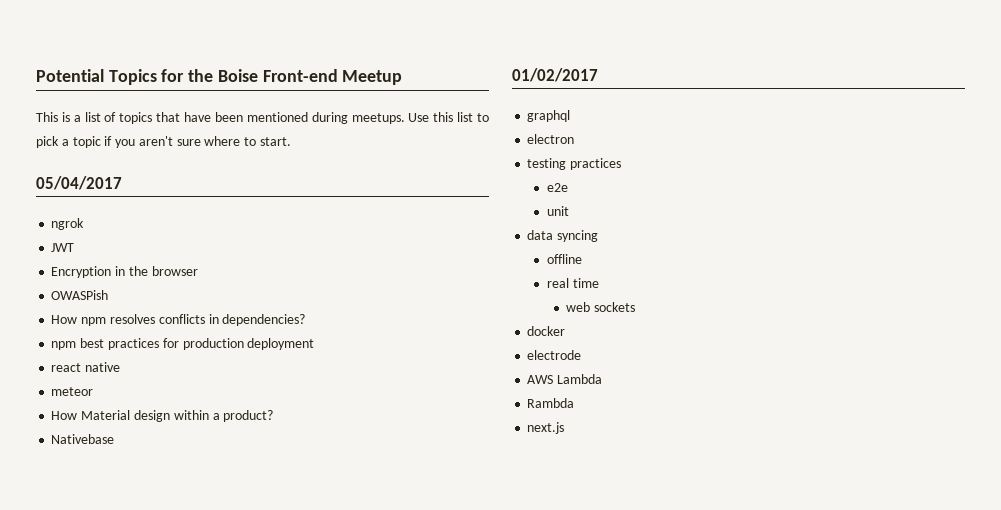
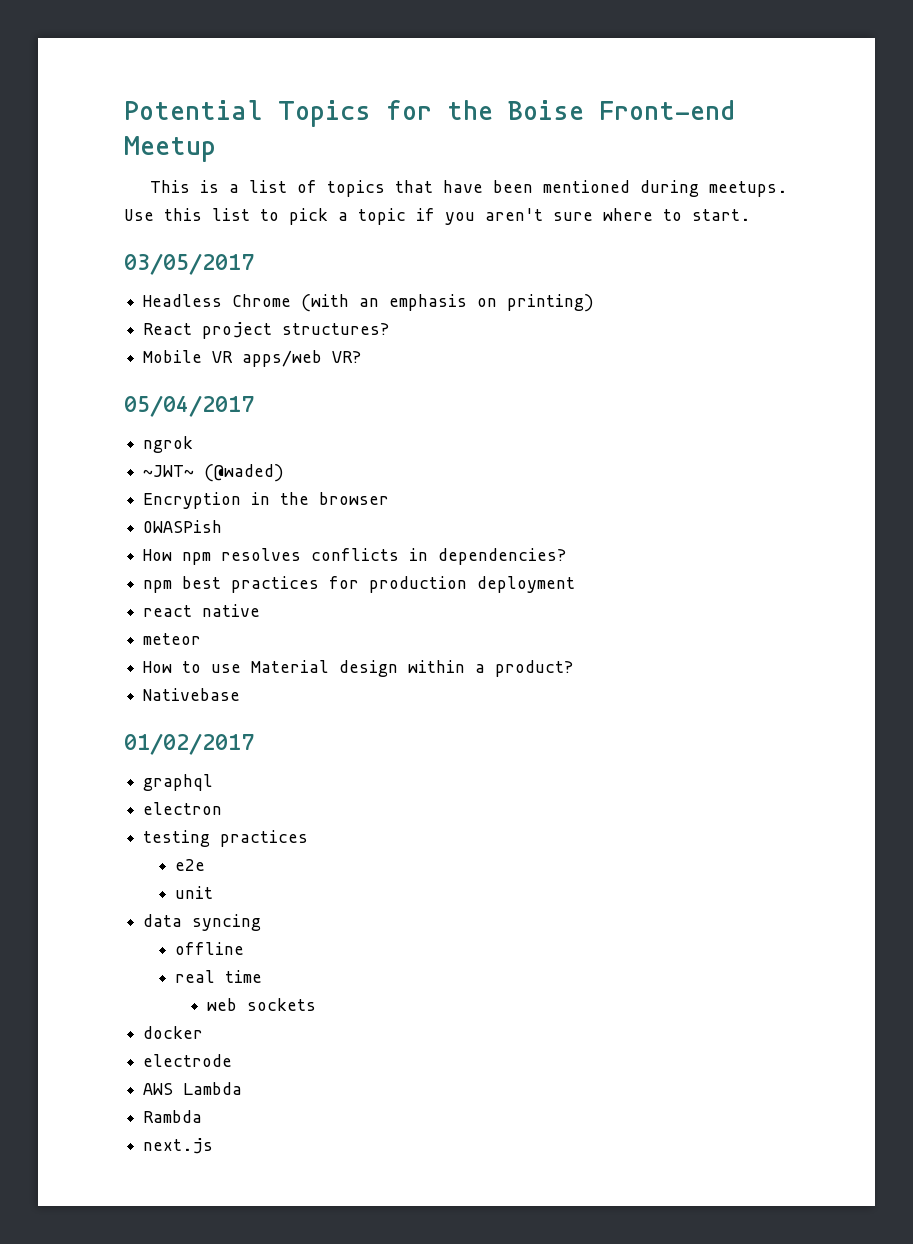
+ 03/05/2017
+ Headless Chrome (with an emphasis on printing)
+ React project structures?
+ Mobile VR apps/web VR?
- JWT
+ ~JWT~ (@waded)
- How Material design within a product?
+ How to use Material design within a product?

